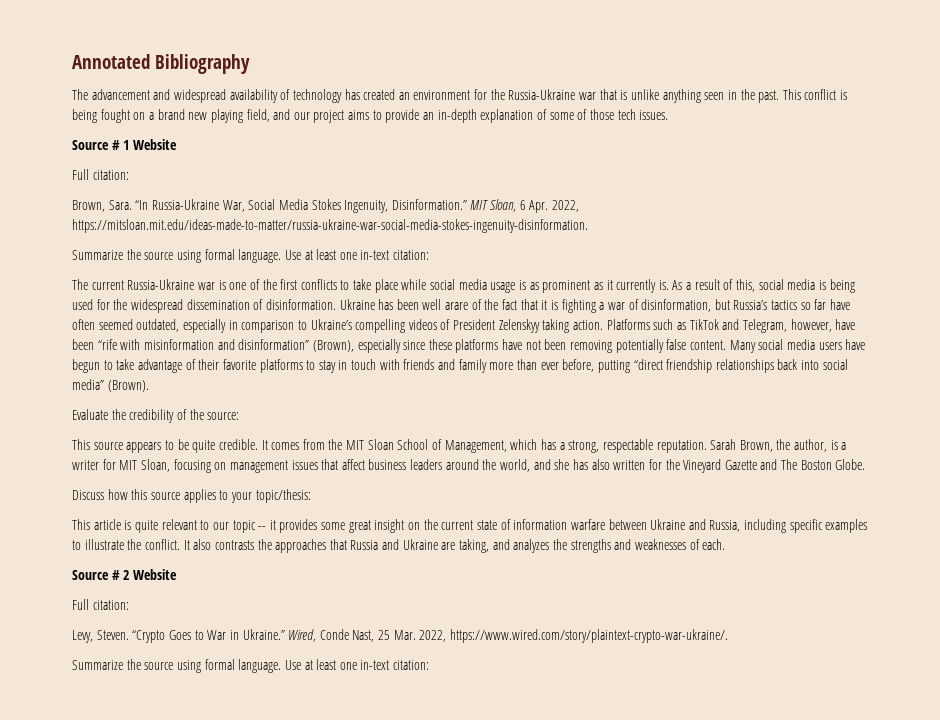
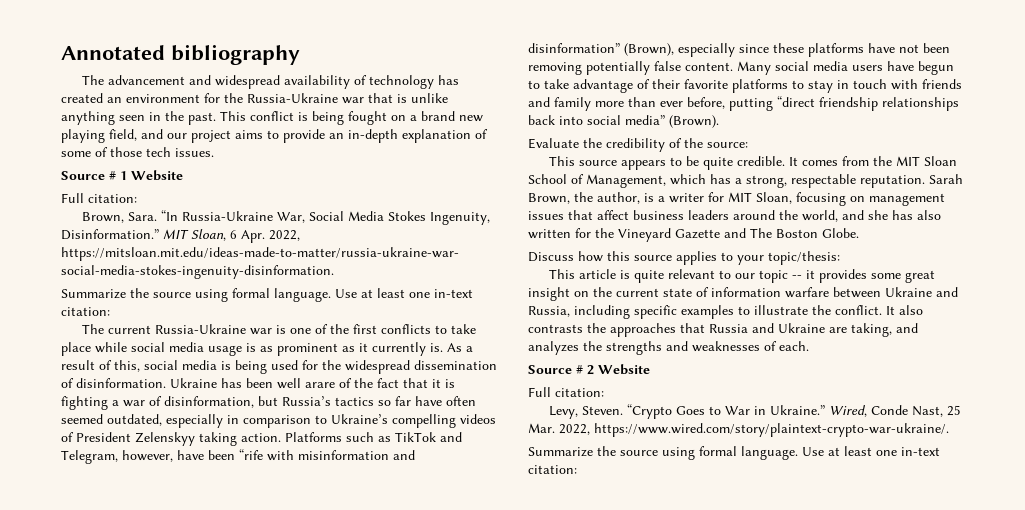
- Annotated Bibliography
+ Annotated bibliography

